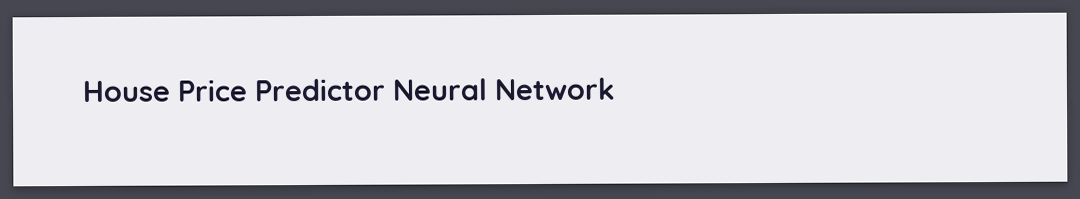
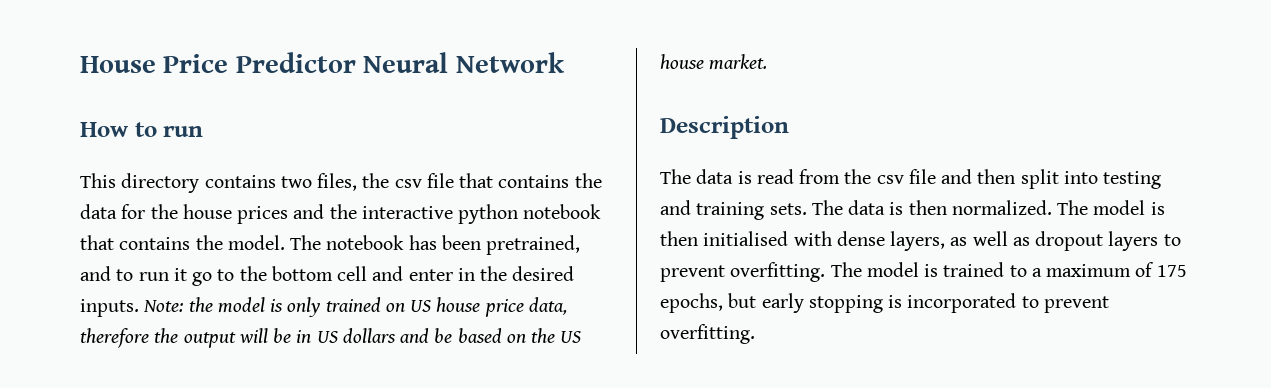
+ How to run
+ This directory contains two files, the csv file that contains the data for the house prices and the interactive python notebook that contains the model. The notebook has been pretrained, and to run it go to the bottom cell and enter in the desired inputs. Note: the model is only trained on US house price data, therefore the output will be in US dollars and be based on the US house market.
+ Description
+ The data is read from the csv file and then split into testing and training sets. The data is then normalized. The model is then initialised with dense layers, as well as dropout layers to prevent overfitting. The model is trained to a maximum of 175 epochs, but early stopping is incorporated to prevent overfitting.

